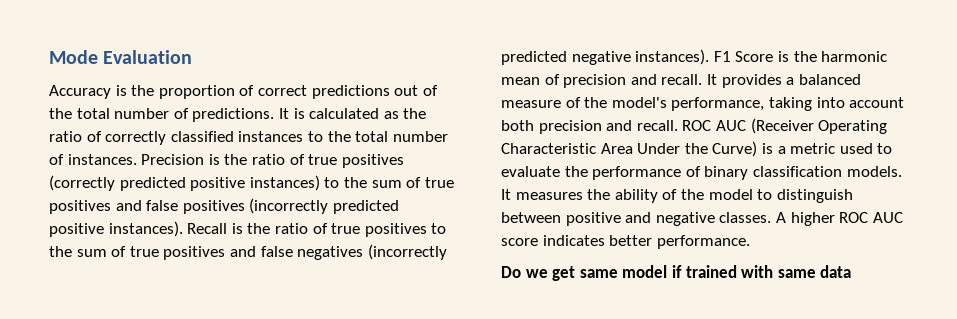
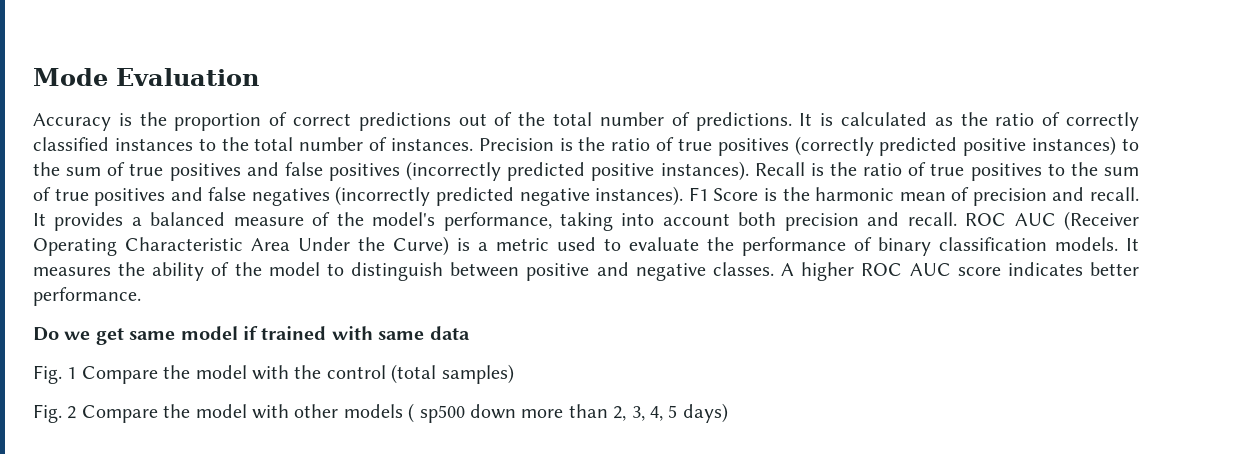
+ Fig. 1 Compare the model with the control (total samples)
+ Fig. 2 Compare the model with other models ( sp500 down more than 2, 3, 4, 5 days)

